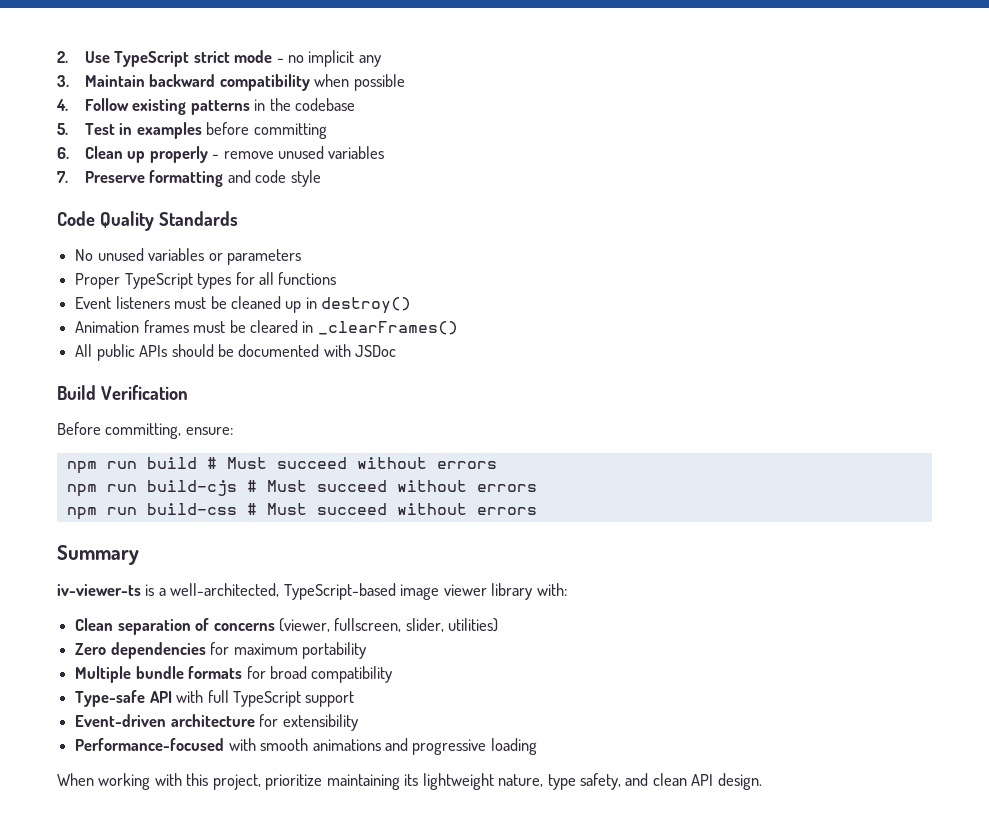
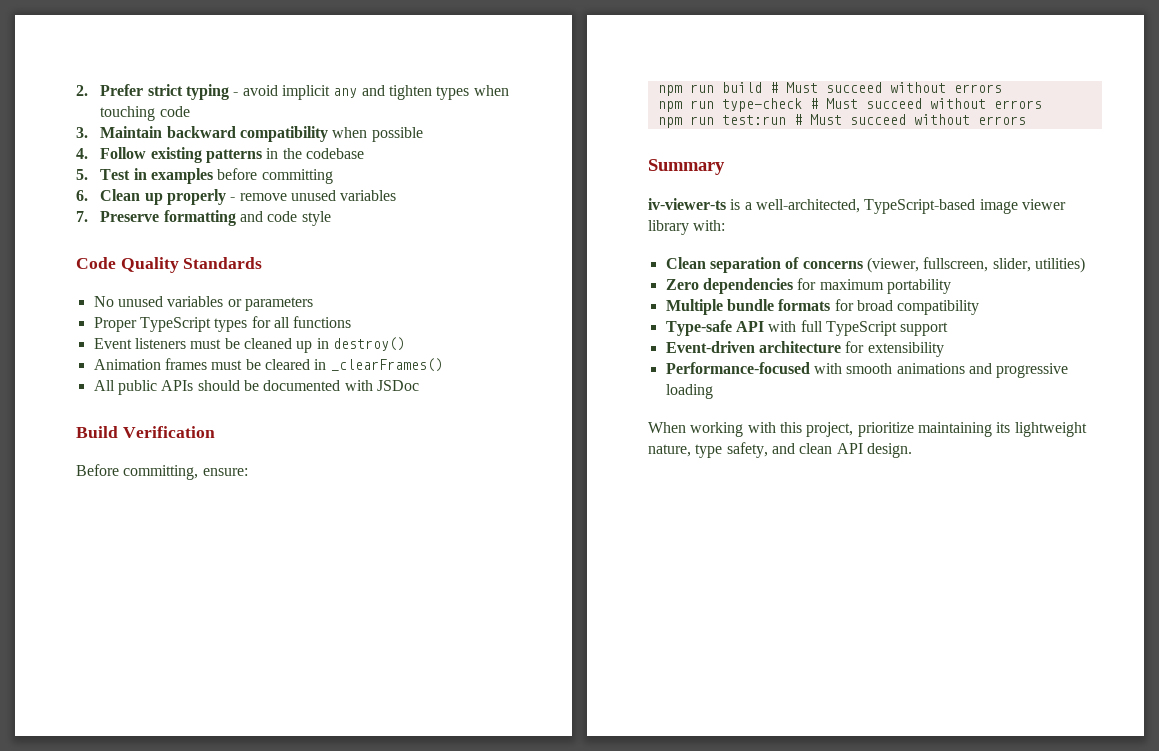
- 2. Use TypeScript strict mode - no implicit any
+ 2. Prefer strict typing - avoid implicit any and tighten types when touching code
- npm run build-cjs # Must succeed without errors
- npm run build-css # Must succeed without errors
+ npm run type-check # Must succeed without errors
+ npm run test:run # Must succeed without errors

